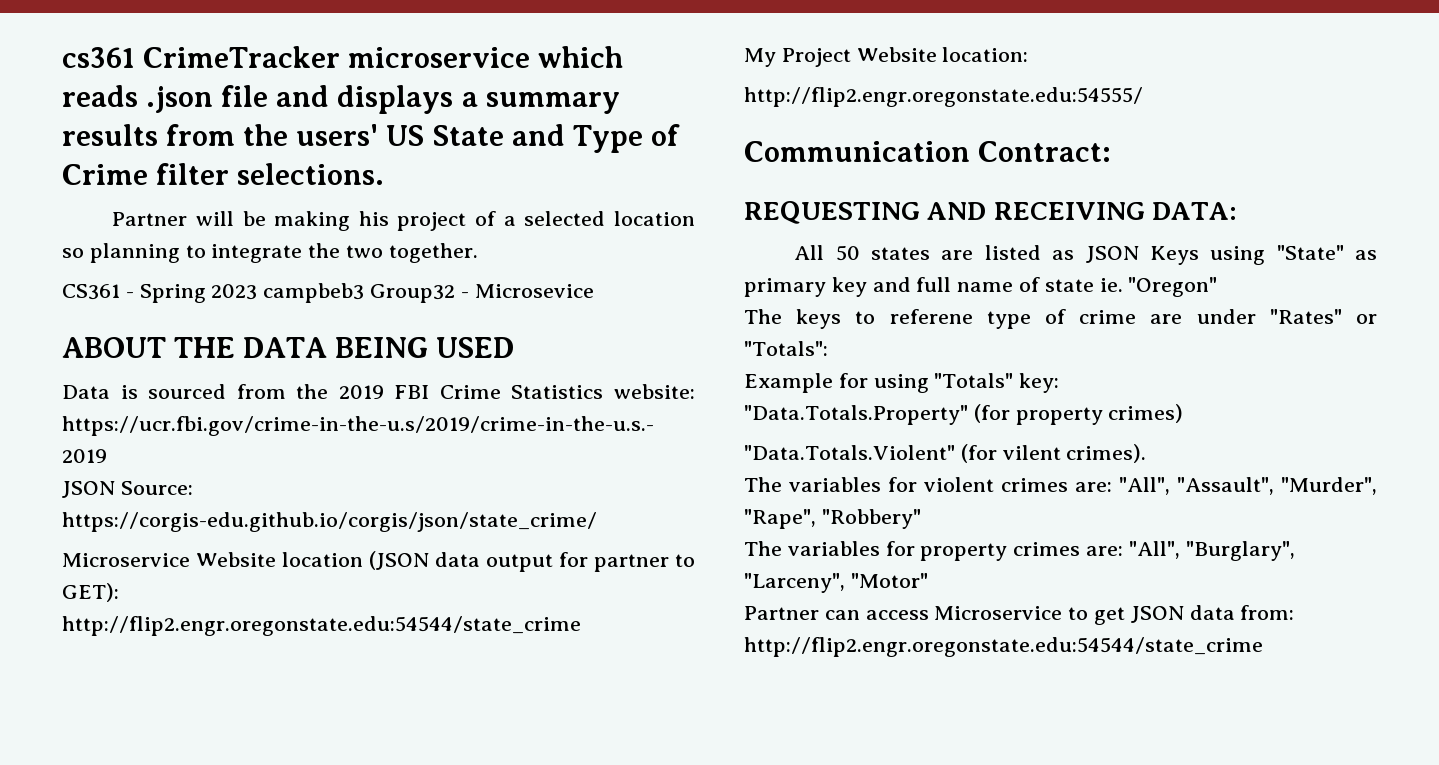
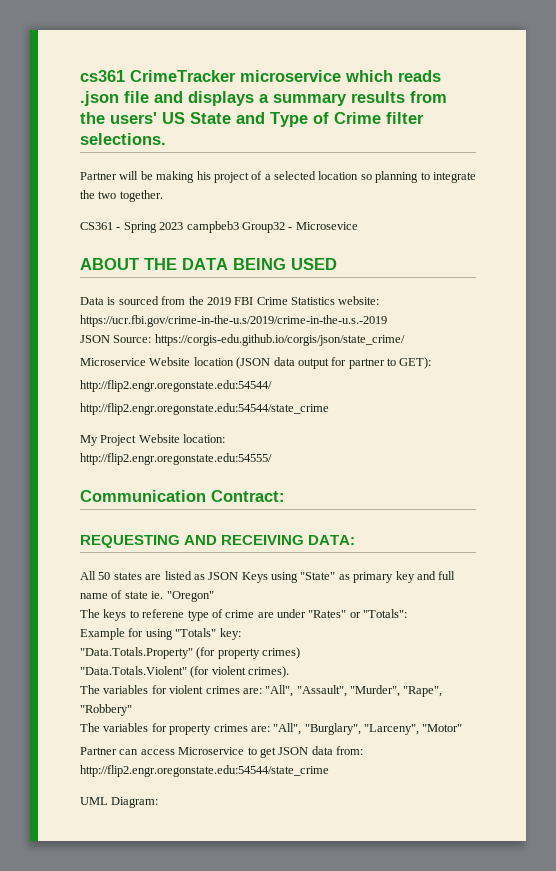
+ http://flip2.engr.oregonstate.edu:54544/
- "Data.Totals.Violent" (for vilent crimes).
+ "Data.Totals.Violent" (for violent crimes).
+ UML Diagram:

